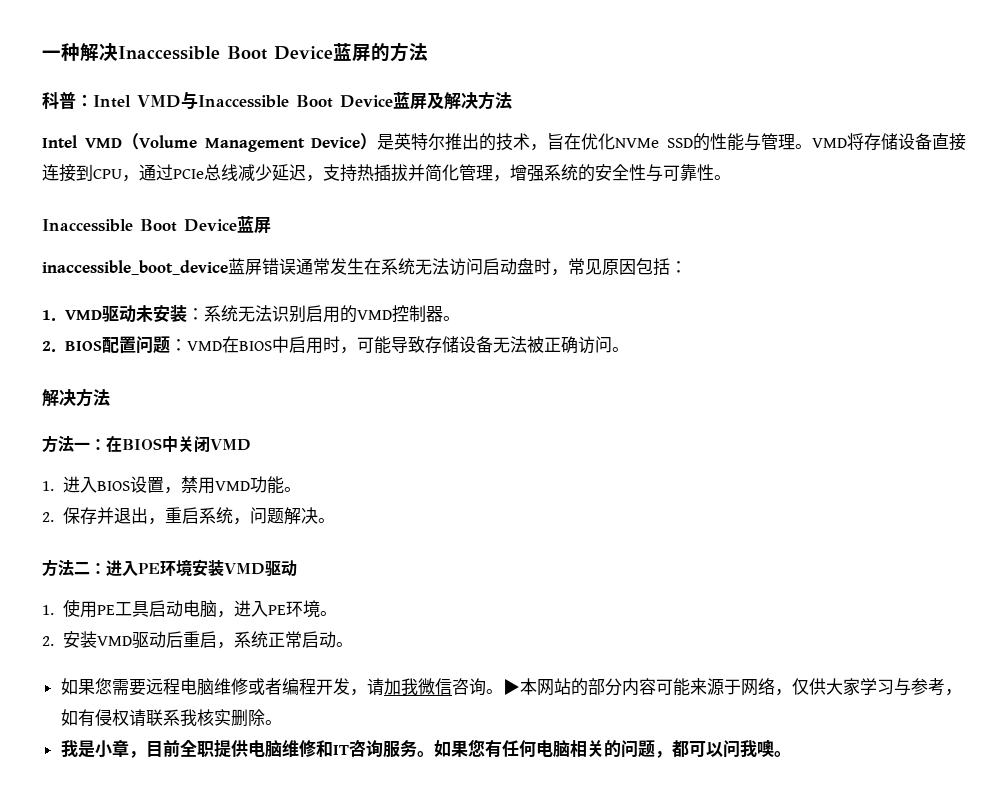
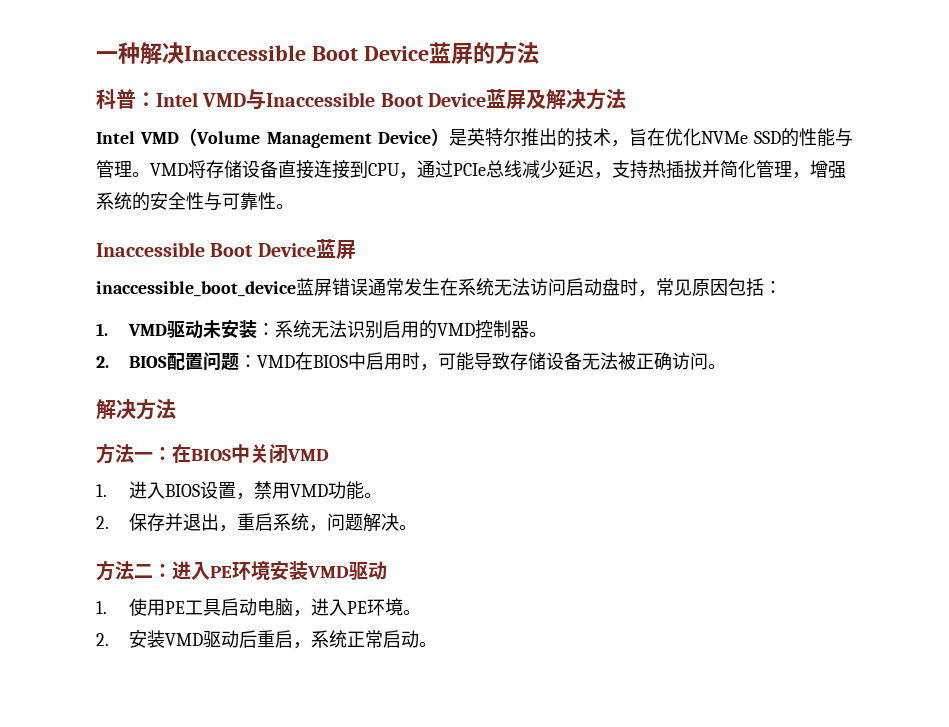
- 如果您需要远程电脑维修或者编程开发，请加我微信咨询。▶本网站的部分内容可能来源于网络，仅供大家学习与参考，如有侵权请联系我核实删除。
- 我是小章，目前全职提供电脑维修和IT咨询服务。如果您有任何电脑相关的问题，都可以问我噢。

